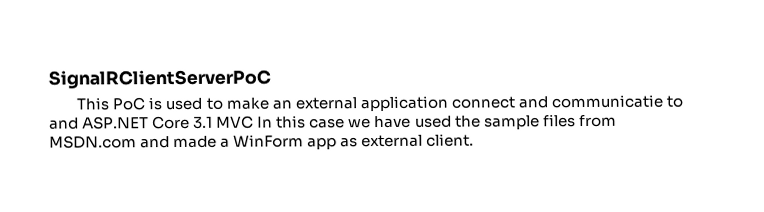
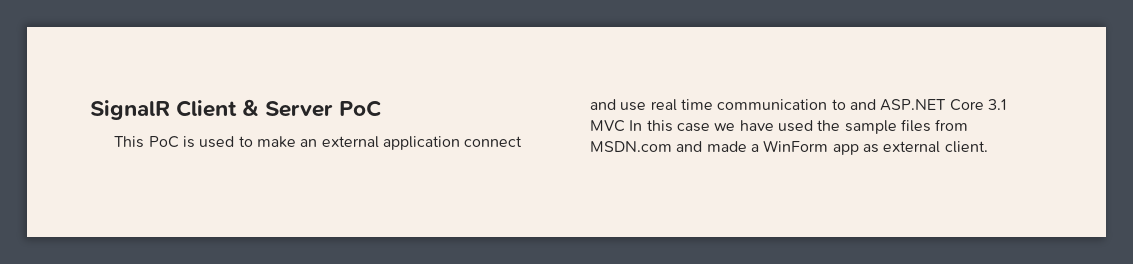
- SignalRClientServerPoC
+ SignalR Client & Server PoC
- This PoC is used to make an external application connect and communicatie to and ASP.NET Core 3.1 MVC In this case we have used the sample files from MSDN.com and made a WinForm app as external client.
+ This PoC is used to make an external application connect and use real time communication to and ASP.NET Core 3.1 MVC In this case we have used the sample files from MSDN.com and made a WinForm app as external client.

